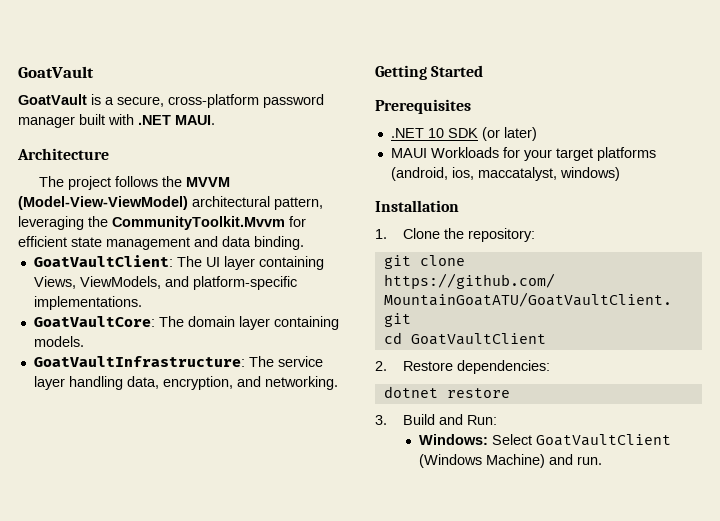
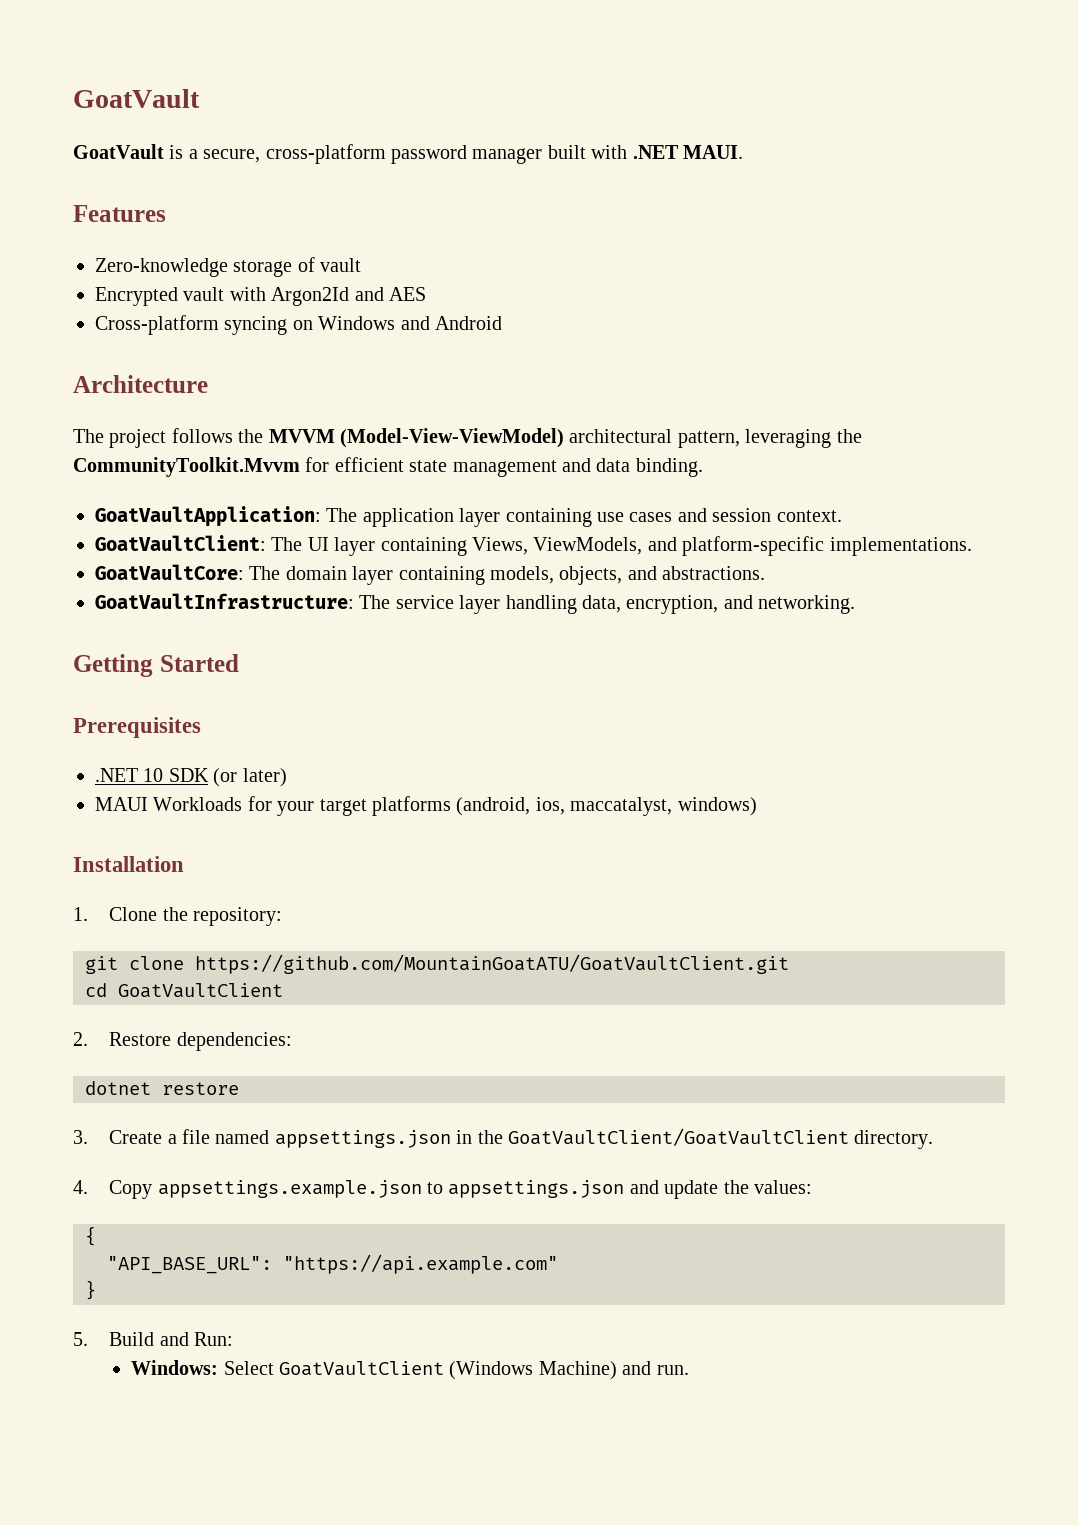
+ Features
+ Zero-knowledge storage of vault
+ Encrypted vault with Argon2Id and AES
+ Cross-platform syncing on Windows and Android
+ GoatVaultApplication: The application layer containing use cases and session context.
- GoatVaultCore: The domain layer containing models.
+ GoatVaultCore: The domain layer containing models, objects, and abstractions.
- 3. Build and Run:
+ 3. Create a file named appsettings.json in the GoatVaultClient/GoatVaultClient directory.
+ 4. Copy appsettings.example.json to appsettings.json and update the values:
+ {
+ "API_BASE_URL": "https://api.example.com"
+ }
+ 5. Build and Run:

